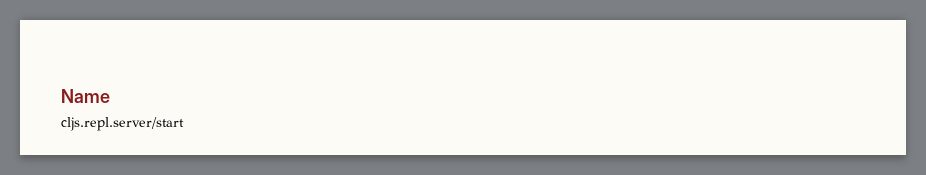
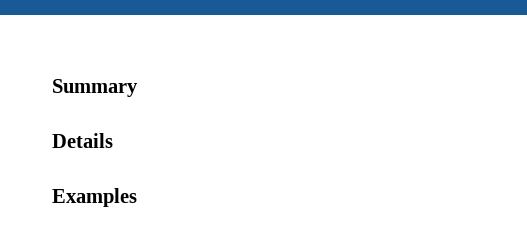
- Name
- cljs.repl.server/start
+ Summary
+ Details
+ Examples

